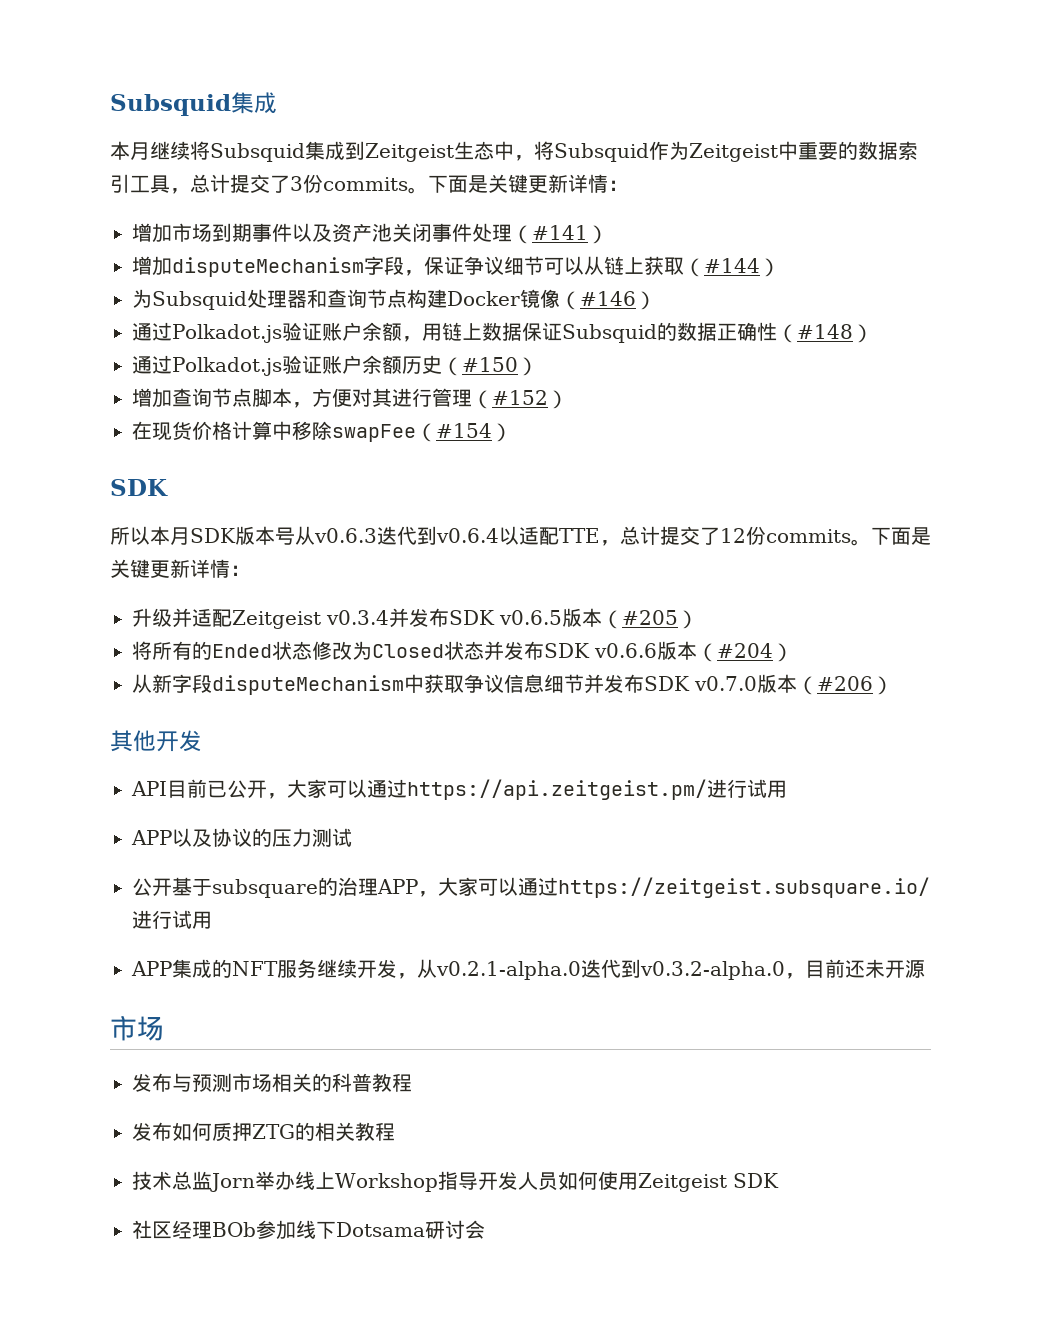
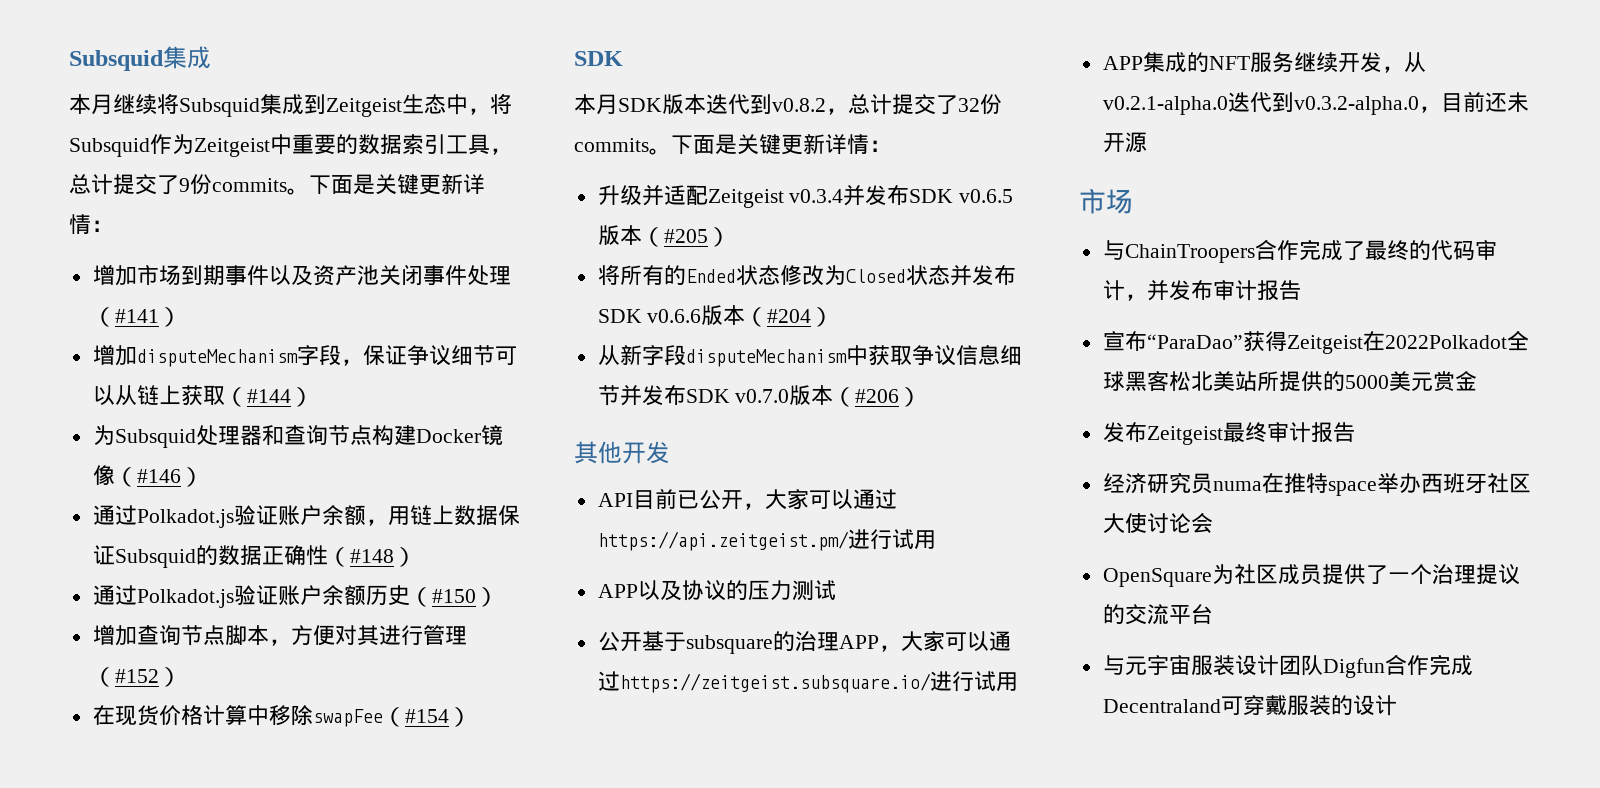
- 本月继续将Subsquid集成到Zeitgeist生态中，将Subsquid作为Zeitgeist中重要的数据索引工具，总计提交了3份commits。
+ 本月继续将Subsquid集成到Zeitgeist生态中，将Subsquid作为Zeitgeist中重要的数据索引工具，总计提交了9份commits。
- 所以本月SDK版本号从v0.6.3迭代到v0.6.4以适配TTE，总计提交了12份commits。
+ 本月SDK版本迭代到v0.8.2，总计提交了32份commits。
- 发布与预测市场相关的科普教程
- 发布如何质押ZTG的相关教程
- 技术总监Jorn举办线上Workshop指导开发人员如何使用Zeitgeist SDK
- 社区经理BOb参加线下Dotsama研讨会
+ 与ChainTroopers合作完成了最终的代码审计，并发布审计报告
+ 宣布“ParaDao”获得Zeitgeist在2022Polkadot全球黑客松北美站所提供的5000美元赏金
+ 发布Zeitgeist最终审计报告
+ 经济研究员numa在推特space举办西班牙社区大使讨论会
+ OpenSquare为社区成员提供了一个治理提议的交流平台
+ 与元宇宙服装设计团队Digfun合作完成Decentraland可穿戴服装的设计

